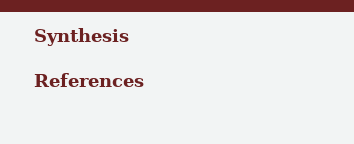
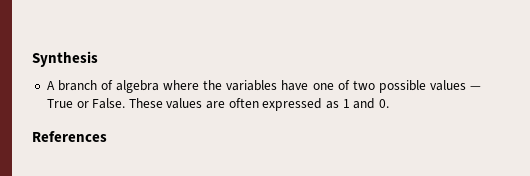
+ A branch of algebra where the variables have one of two possible values — True or False. These values are often expressed as 1 and 0.

